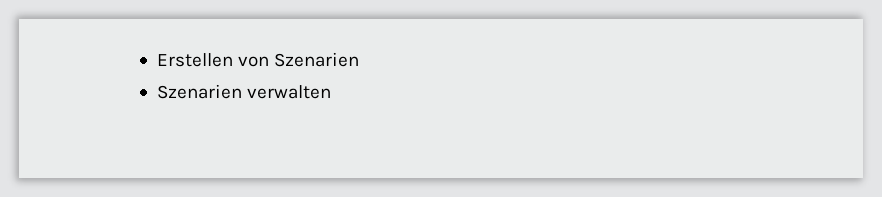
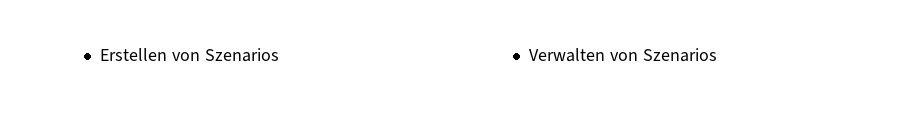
- Erstellen von Szenarien
- Szenarien verwalten
+ Erstellen von Szenarios
+ Verwalten von Szenarios

